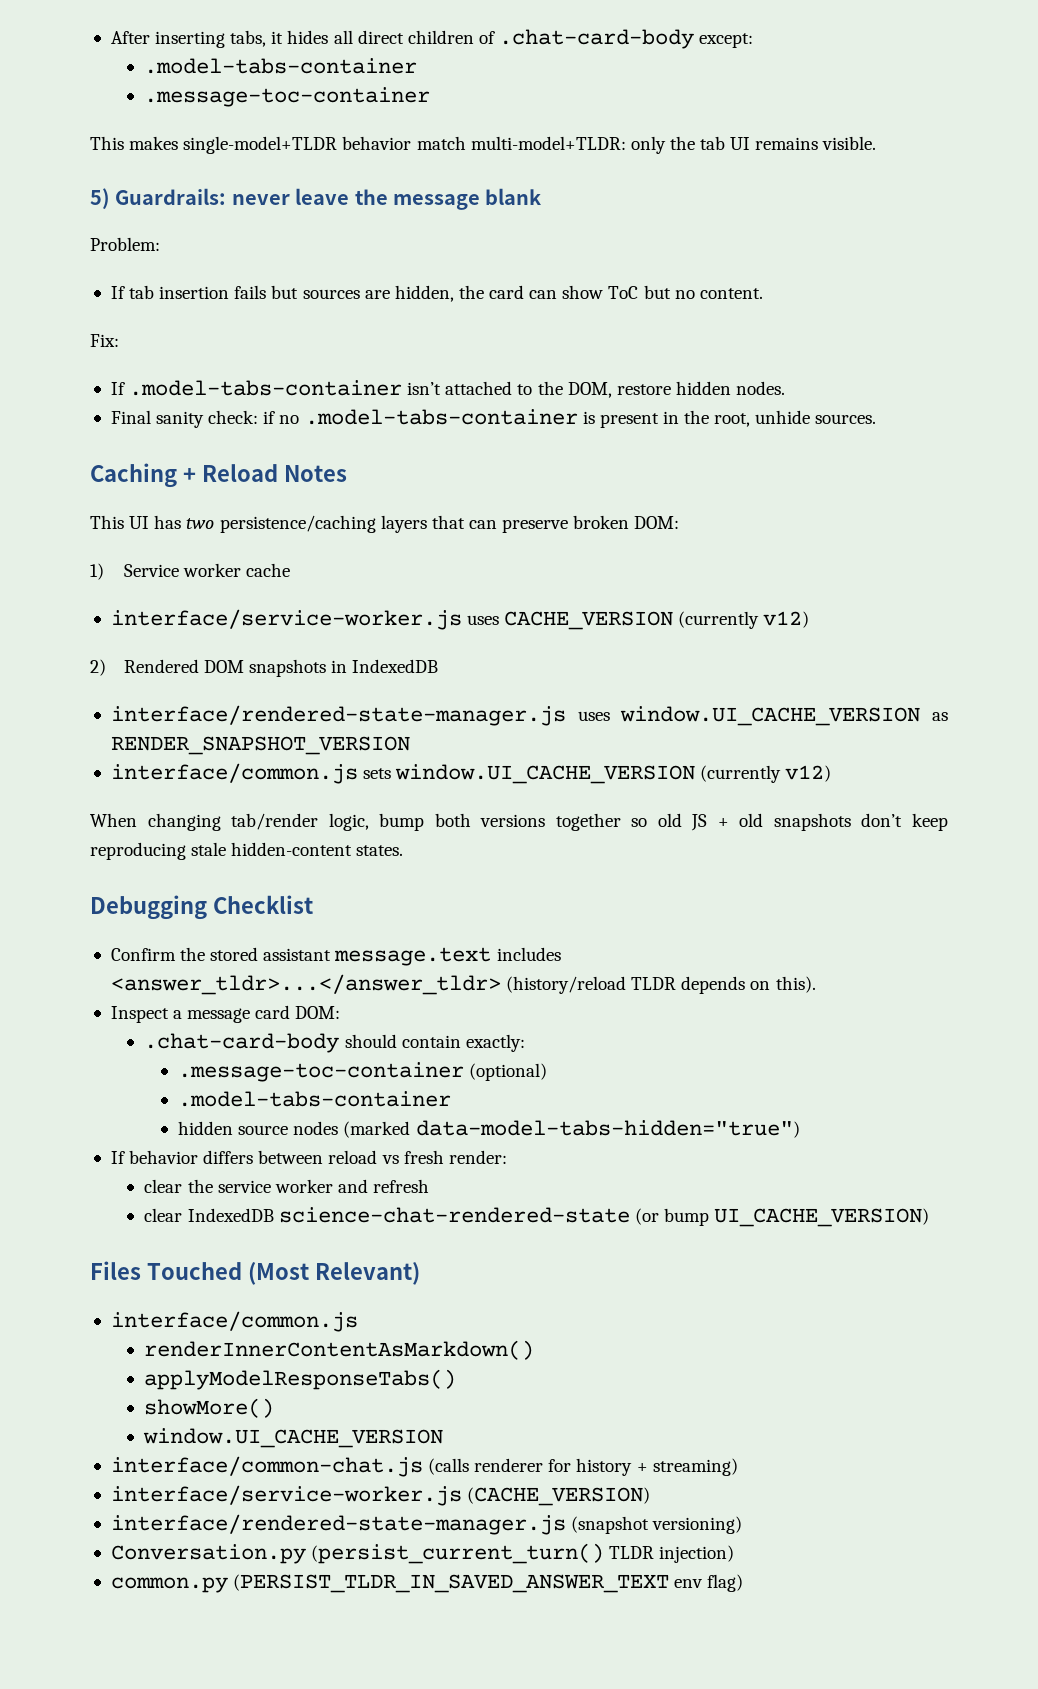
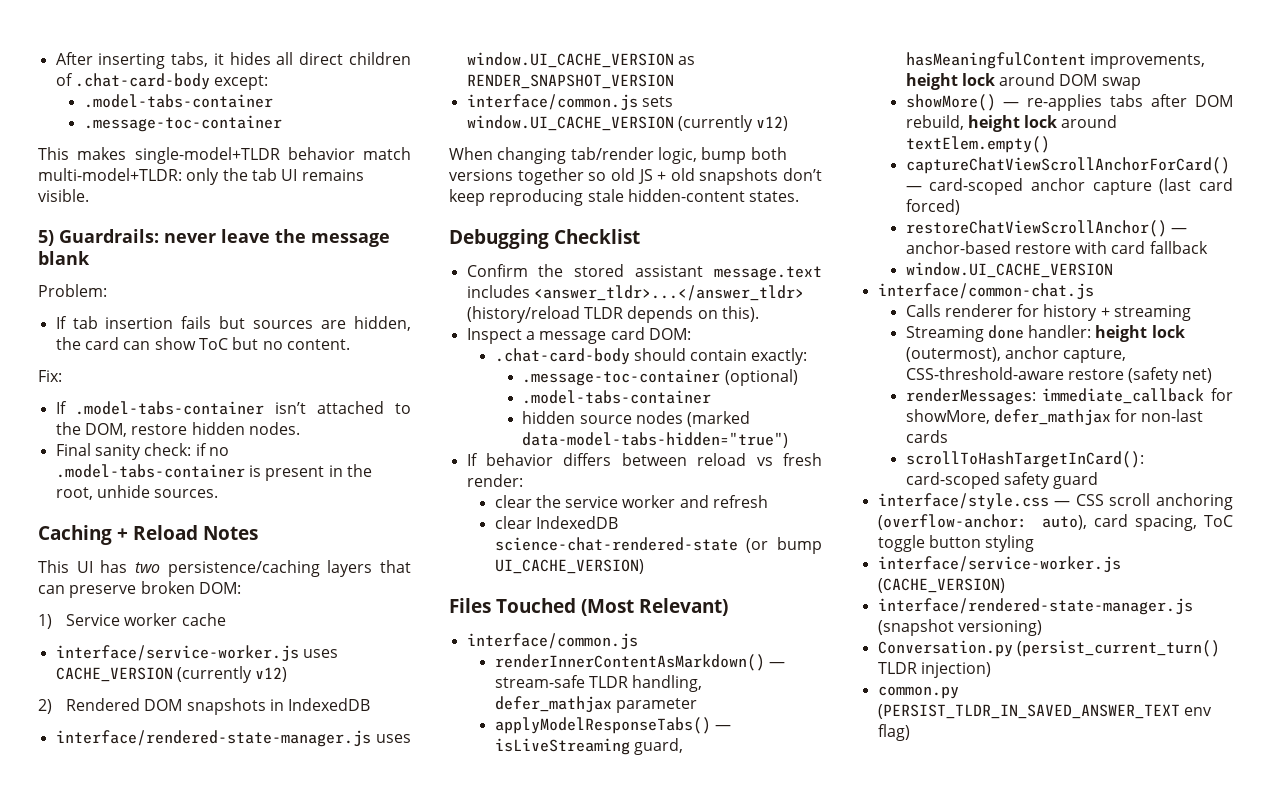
- renderInnerContentAsMarkdown()
- applyModelResponseTabs()
- showMore()
+ renderInnerContentAsMarkdown() — stream-safe TLDR handling, defer_mathjax parameter
+ applyModelResponseTabs() — isLiveStreaming guard, hasMeaningfulContent improvements, height lock around DOM swap
+ showMore() — re-applies tabs after DOM rebuild, height lock around textElem.empty()
+ captureChatViewScrollAnchorForCard() — card-scoped anchor capture (last card forced)
+ restoreChatViewScrollAnchor() — anchor-based restore with card fallback
- interface/common-chat.js (calls renderer for history + streaming)
+ interface/common-chat.js
+ Calls renderer for history + streaming
+ Streaming done handler: height lock (outermost), anchor capture, CSS-threshold-aware restore (safety net)
+ renderMessages: immediate_callback for showMore, defer_mathjax for non-last cards
+ scrollToHashTargetInCard(): card-scoped safety guard
+ interface/style.css — CSS scroll anchoring (overflow-anchor: auto), card spacing, ToC toggle button styling

